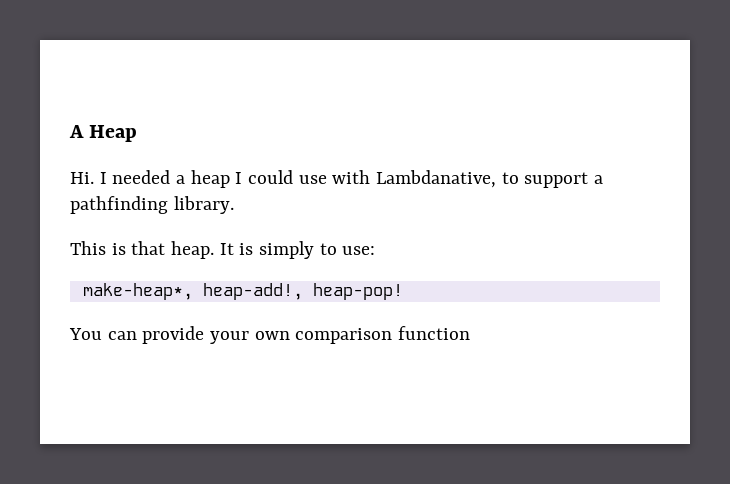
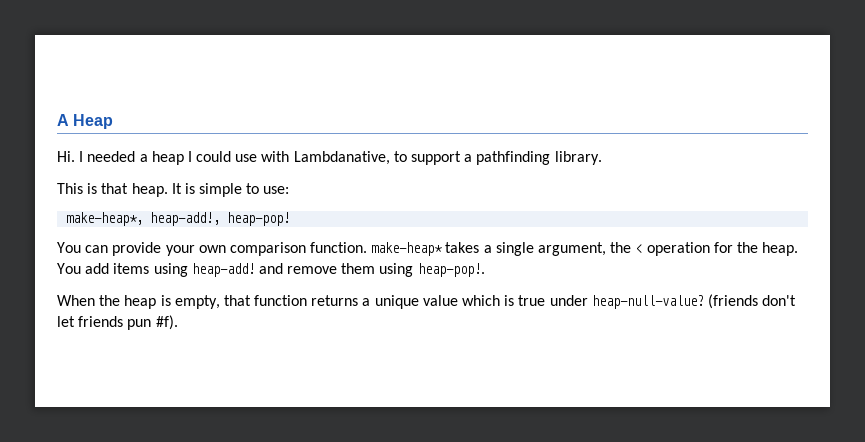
- It is simply to use:
+ It is simple to use:
- You can provide your own comparison function
+ You can provide your own comparison function. make-heap* takes a single argument, the < operation for the heap. You add items using heap-add! and remove them using heap-pop!.
+ When the heap is empty, that function returns a unique value which is true under heap-null-value? (friends don't let friends pun #f).

